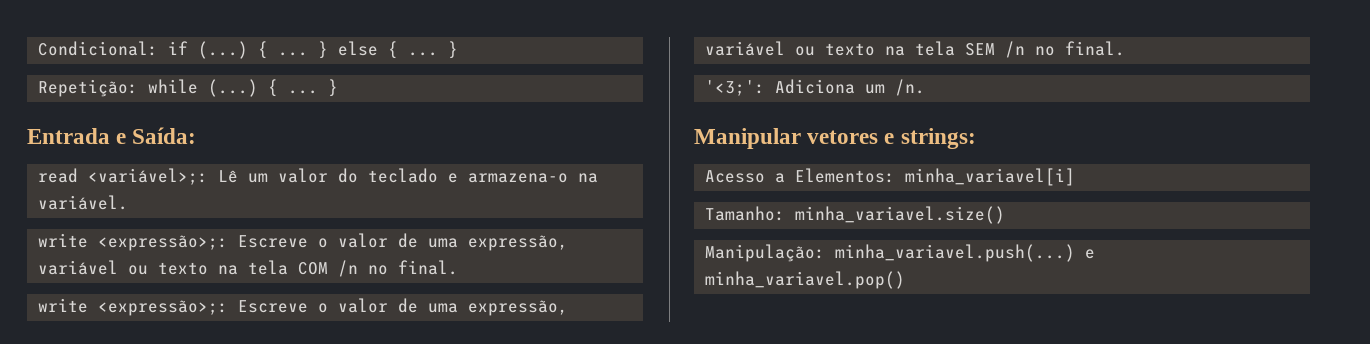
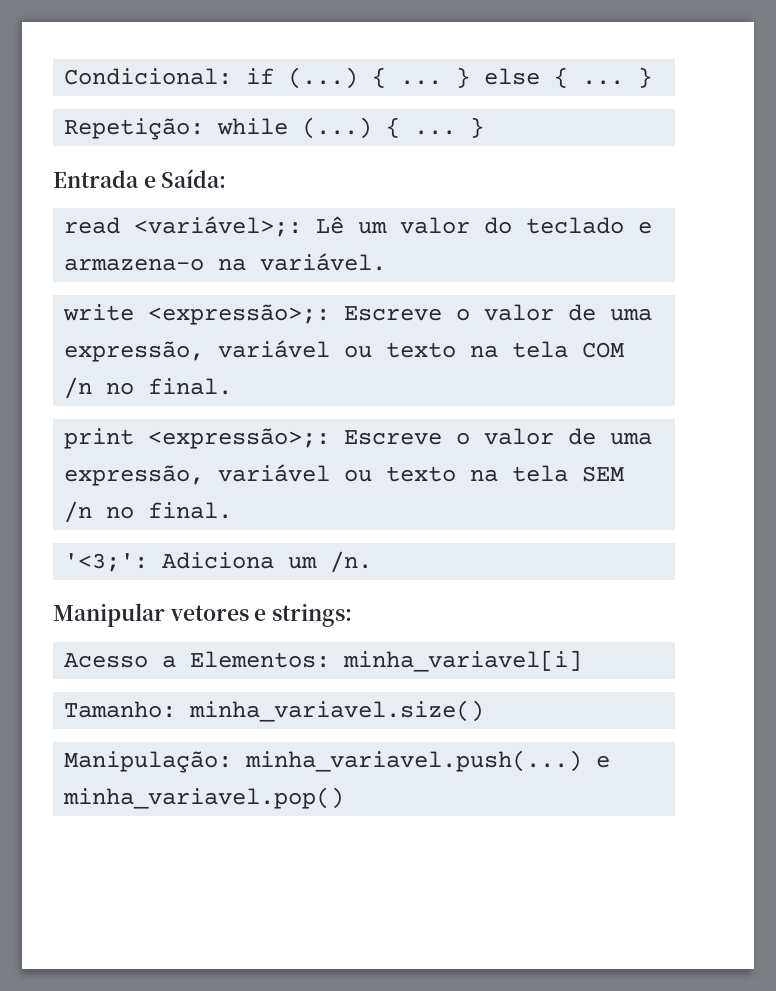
- write <expressão>;: Escreve o valor de uma expressão, variável ou texto na tela SEM /n no final.
+ print <expressão>;: Escreve o valor de uma expressão, variável ou texto na tela SEM /n no final.

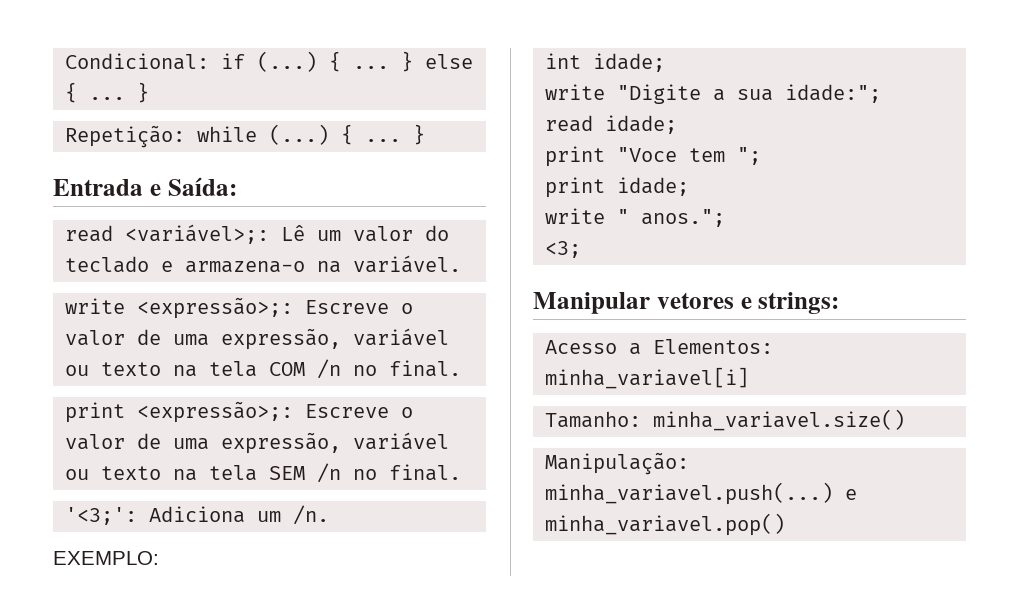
+ EXEMPLO:
+ int idade;
+ write "Digite a sua idade:";
+ read idade;
+ print "Voce tem ";
+ print idade;
+ write " anos.";
+ <3;

